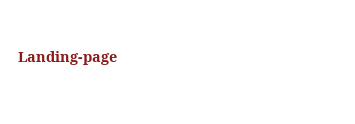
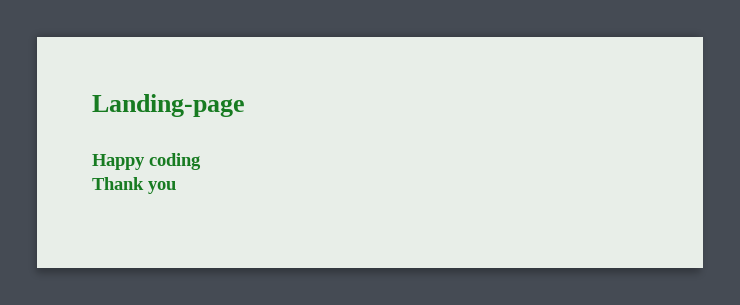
+ Happy coding
+ Thank you

